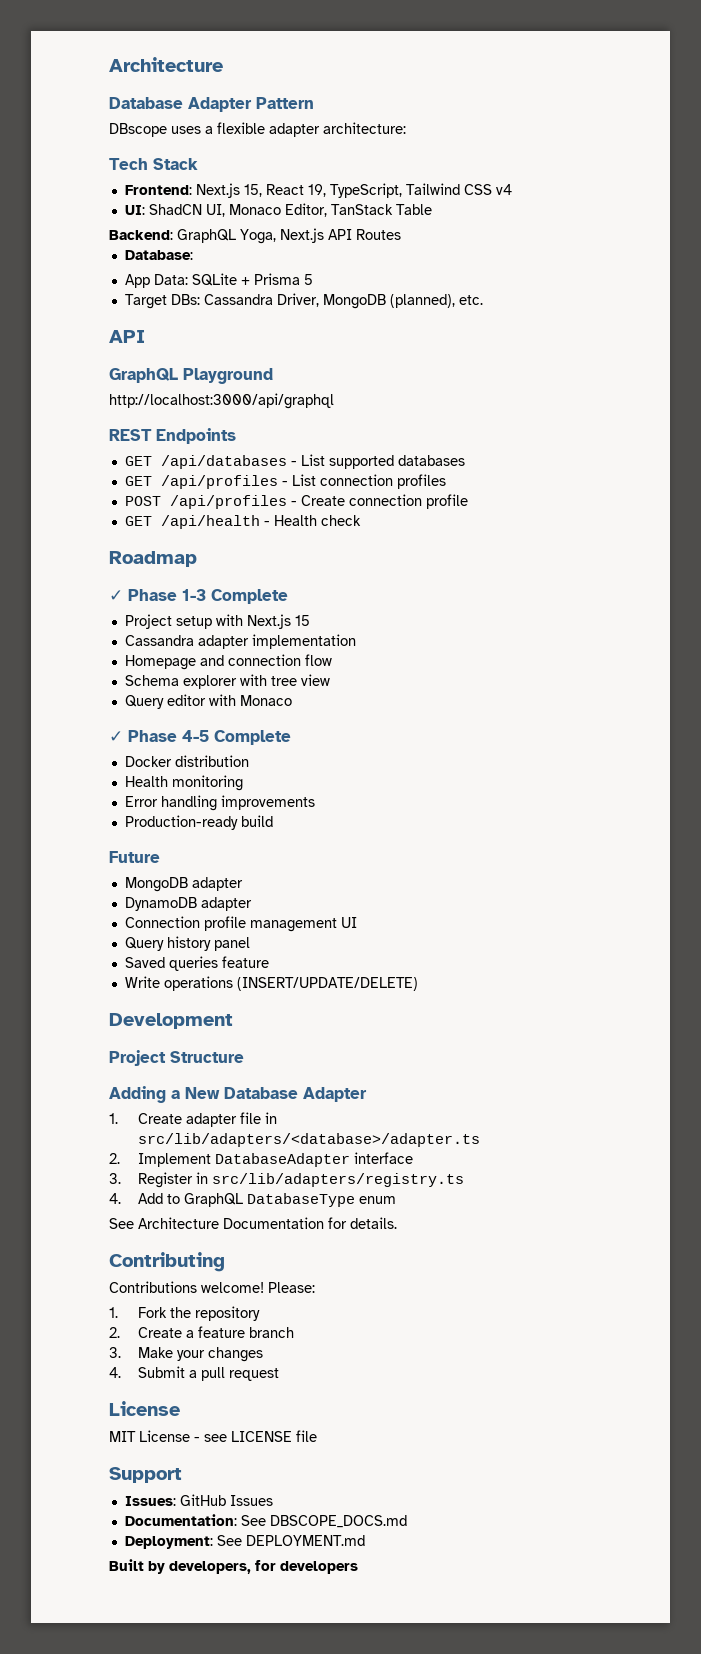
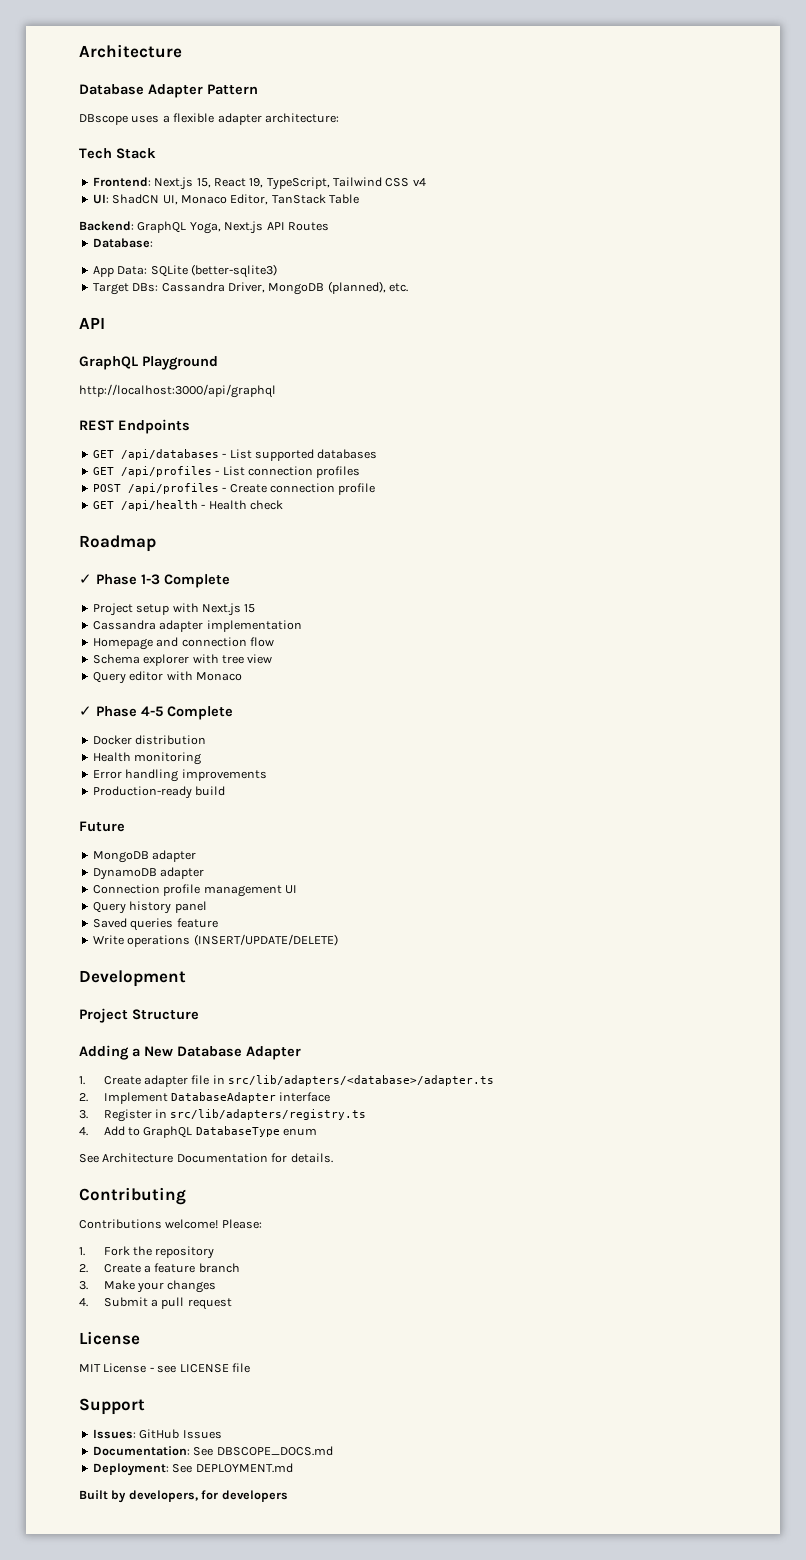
- App Data: SQLite + Prisma 5
+ App Data: SQLite (better-sqlite3)

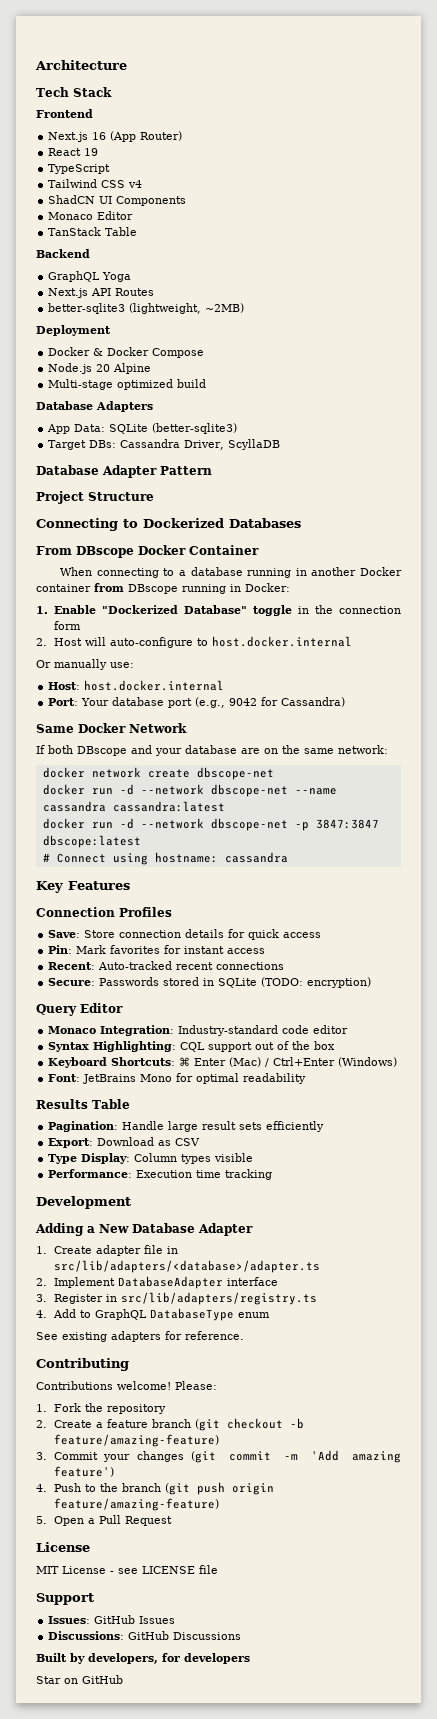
- Database Adapter Pattern
- DBscope uses a flexible adapter architecture:
  Tech Stack
- Frontend: Next.js 15, React 19, TypeScript, Tailwind CSS v4
- UI: ShadCN UI, Monaco Editor, TanStack Table
+ Frontend
+ Next.js 16 (App Router)
+ React 19
+ TypeScript
+ Tailwind CSS v4
+ ShadCN UI Components
+ Monaco Editor
+ TanStack Table
- Backend: GraphQL Yoga, Next.js API Routes
+ Backend
+ GraphQL Yoga
+ Next.js API Routes
- Database:
+ better-sqlite3 (lightweight, ~2MB)
+ Deployment
+ Docker & Docker Compose
+ Node.js 20 Alpine
+ Multi-stage optimized build
+ Database Adapters
- Target DBs: Cassandra Driver, MongoDB (planned), etc.
- API
- GraphQL Playground
- http://localhost:3000/api/graphql
- REST Endpoints
- GET /api/databases - List supported databases
- GET /api/profiles - List connection profiles
- POST /api/profiles - Create connection profile
- GET /api/health - Health check
- Roadmap
- ✓ Phase 1-3 Complete
- Project setup with Next.js 15
- Cassandra adapter implementation
- Homepage and connection flow
- Schema explorer with tree view
- Query editor with Monaco
- ✓ Phase 4-5 Complete
- Docker distribution
- Health monitoring
- Error handling improvements
- Production-ready build
- Future
- MongoDB adapter
- DynamoDB adapter
- Connection profile management UI
- Query history panel
- Saved queries feature
- Write operations (INSERT/UPDATE/DELETE)
+ Target DBs: Cassandra Driver, ScyllaDB
+ Database Adapter Pattern
+ Project Structure
+ Connecting to Dockerized Databases
+ From DBscope Docker Container
+ When connecting to a database running in another Docker container from DBscope running in Docker:
+ 1. Enable "Dockerized Database" toggle in the connection form
+ 2. Host will auto-configure to host.docker.internal
+ Or manually use:
+ Host: host.docker.internal
+ Port: Your database port (e.g., 9042 for Cassandra)
+ Same Docker Network
+ If both DBscope and your database are on the same network:
+ docker network create dbscope-net
+ docker run -d --network dbscope-net --name cassandra cassandra:latest
+ docker run -d --network dbscope-net -p 3847:3847 dbscope:latest
+ # Connect using hostname: cassandra
+ Key Features
+ Connection Profiles
+ Save: Store connection details for quick access
+ Pin: Mark favorites for instant access
+ Recent: Auto-tracked recent connections
+ Secure: Passwords stored in SQLite (TODO: encryption)
+ Query Editor
+ Monaco Integration: Industry-standard code editor
+ Syntax Highlighting: CQL support out of the box
+ Keyboard Shortcuts: ⌘ Enter (Mac) / Ctrl+Enter (Windows)
+ Font: JetBrains Mono for optimal readability
+ Results Table
+ Pagination: Handle large result sets efficiently
+ Export: Download as CSV
+ Type Display: Column types visible
+ Performance: Execution time tracking
  Development
- Project Structure
- See Architecture Documentation for details.
+ See existing adapters for reference.
- 2. Create a feature branch
- 3. Make your changes
- 4. Submit a pull request
+ 2. Create a feature branch (git checkout -b feature/amazing-feature)
+ 3. Commit your changes (git commit -m 'Add amazing feature')
+ 4. Push to the branch (git push origin feature/amazing-feature)
+ 5. Open a Pull Request
- Documentation: See DBSCOPE_DOCS.md
- Deployment: See DEPLOYMENT.md
+ Discussions: GitHub Discussions
+ Star on GitHub

